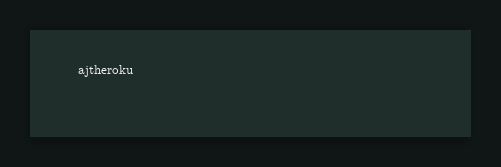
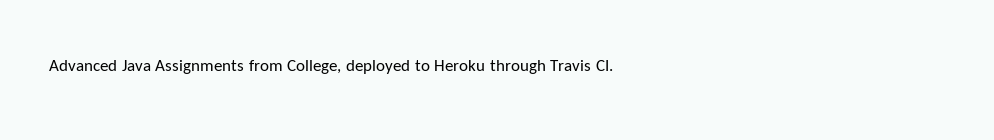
- ajtheroku
+ Advanced Java Assignments from College, deployed to Heroku through Travis CI.

